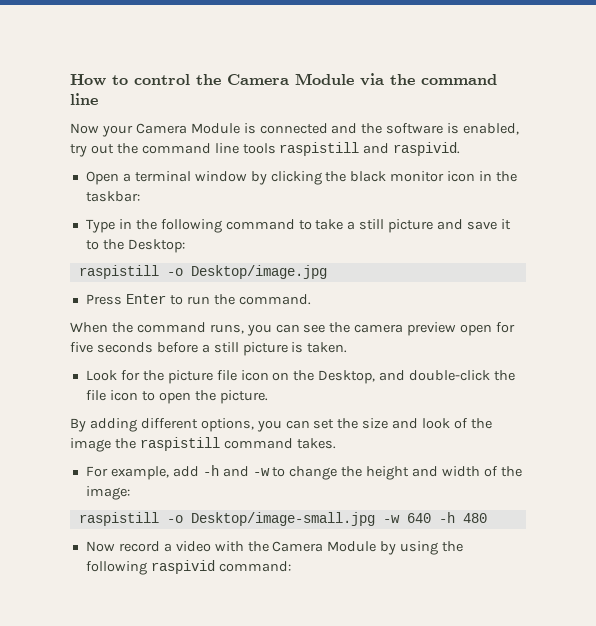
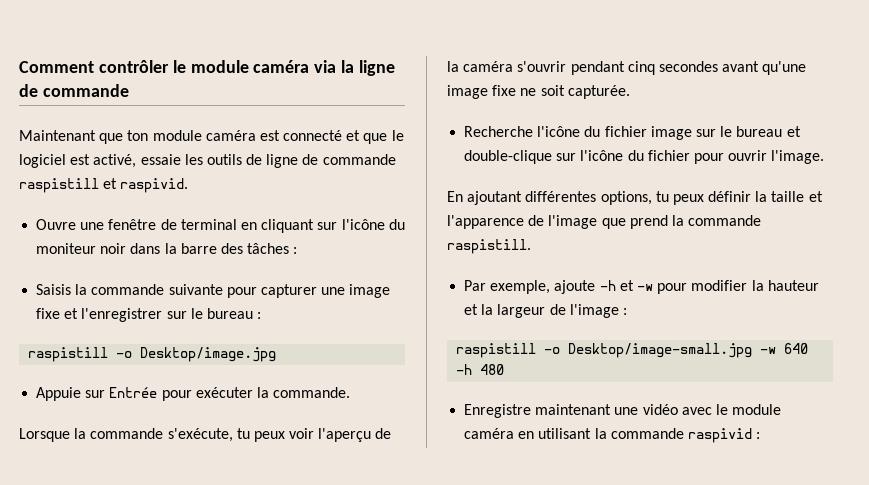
- How to control the Camera Module via the command line
- Now your Camera Module is connected and the software is enabled, try out the command line tools raspistill and raspivid.
- Open a terminal window by clicking the black monitor icon in the taskbar:
- Type in the following command to take a still picture and save it to the Desktop:
+ Comment contrôler le module caméra via la ligne de commande
+ Maintenant que ton module caméra est connecté et que le logiciel est activé, essaie les outils de ligne de commande raspistill et raspivid.
+ Ouvre une fenêtre de terminal en cliquant sur l'icône du moniteur noir dans la barre des tâches :
+ Saisis la commande suivante pour capturer une image fixe et l'enregistrer sur le bureau :
  raspistill -o Desktop/image.jpg
- Press Enter to run the command.
- When the command runs, you can see the camera preview open for five seconds before a still picture is taken.
- Look for the picture file icon on the Desktop, and double-click the file icon to open the picture.
- By adding different options, you can set the size and look of the image the raspistill command takes.
- For example, add -h and -w to change the height and width of the image:
+ Appuie sur Entrée pour exécuter la commande.
+ Lorsque la commande s'exécute, tu peux voir l'aperçu de la caméra s'ouvrir pendant cinq secondes avant qu'une image fixe ne soit capturée.
+ Recherche l'icône du fichier image sur le bureau et double-clique sur l'icône du fichier pour ouvrir l'image.
+ En ajoutant différentes options, tu peux définir la taille et l'apparence de l'image que prend la commande raspistill.
+ Par exemple, ajoute -h et -w pour modifier la hauteur et la largeur de l'image :
- Now record a video with the Camera Module by using the following raspivid command:
+ Enregistre maintenant une vidéo avec le module caméra en utilisant la commande raspivid :

